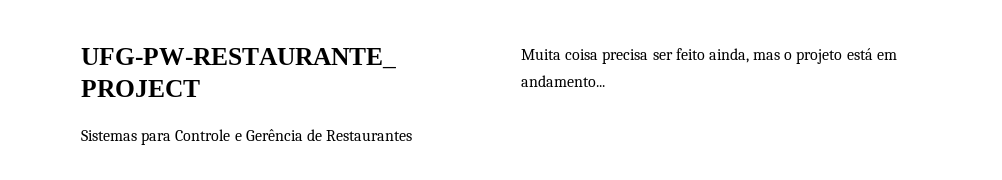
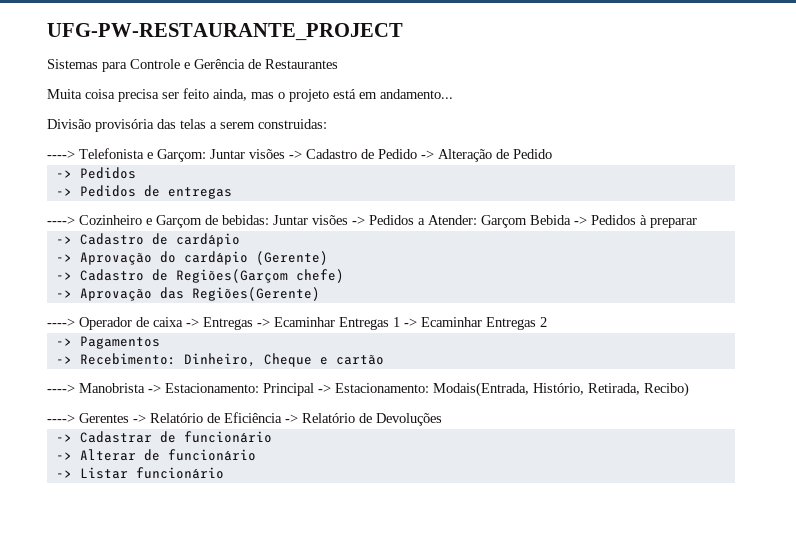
+ Divisão provisória das telas a serem construidas:
+ ----> Telefonista e Garçom: Juntar visões -> Cadastro de Pedido -> Alteração de Pedido
+ -> Pedidos
+ -> Pedidos de entregas
+ ----> Cozinheiro e Garçom de bebidas: Juntar visões -> Pedidos a Atender: Garçom Bebida -> Pedidos à preparar
+ -> Cadastro de cardápio
+ -> Aprovação do cardápio (Gerente)
+ -> Cadastro de Regiões(Garçom chefe)
+ -> Aprovação das Regiões(Gerente)
+ ----> Operador de caixa -> Entregas -> Ecaminhar Entregas 1 -> Ecaminhar Entregas 2
+ -> Pagamentos
+ -> Recebimento: Dinheiro, Cheque e cartão
+ ----> Manobrista -> Estacionamento: Principal -> Estacionamento: Modais(Entrada, Histório, Retirada, Recibo)
+ ----> Gerentes -> Relatório de Eficiência -> Relatório de Devoluções
+ -> Cadastrar de funcionário
+ -> Alterar de funcionário
+ -> Listar funcionário

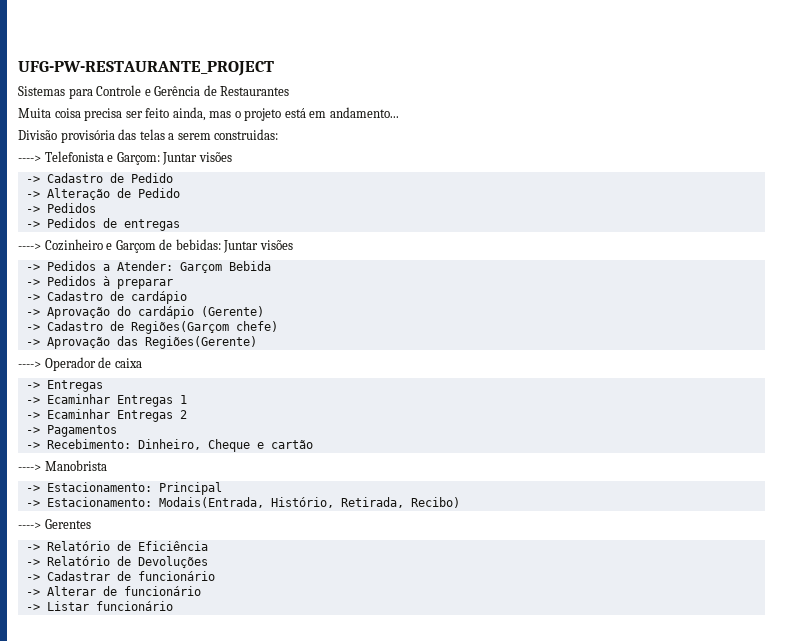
- ----> Telefonista e Garçom: Juntar visões -> Cadastro de Pedido -> Alteração de Pedido
+ ----> Telefonista e Garçom: Juntar visões
+ -> Cadastro de Pedido
+ -> Alteração de Pedido
- ----> Cozinheiro e Garçom de bebidas: Juntar visões -> Pedidos a Atender: Garçom Bebida -> Pedidos à preparar
+ ----> Cozinheiro e Garçom de bebidas: Juntar visões
+ -> Pedidos a Atender: Garçom Bebida
+ -> Pedidos à preparar
- ----> Operador de caixa -> Entregas -> Ecaminhar Entregas 1 -> Ecaminhar Entregas 2
+ ----> Operador de caixa
+ -> Entregas
+ -> Ecaminhar Entregas 1
+ -> Ecaminhar Entregas 2
- ----> Manobrista -> Estacionamento: Principal -> Estacionamento: Modais(Entrada, Histório, Retirada, Recibo)
+ ----> Manobrista
+ -> Estacionamento: Principal
+ -> Estacionamento: Modais(Entrada, Histório, Retirada, Recibo)
- ----> Gerentes -> Relatório de Eficiência -> Relatório de Devoluções
+ ----> Gerentes
+ -> Relatório de Eficiência
+ -> Relatório de Devoluções

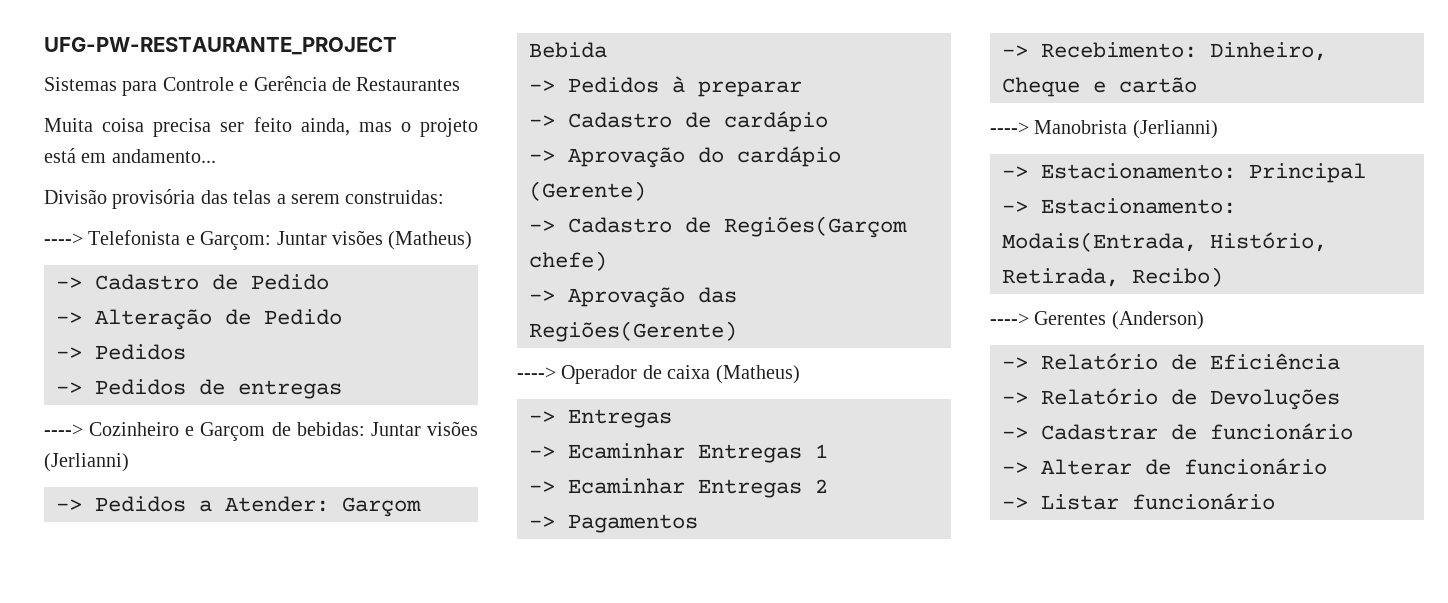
- ----> Telefonista e Garçom: Juntar visões
+ ----> Telefonista e Garçom: Juntar visões (Matheus)
- ----> Cozinheiro e Garçom de bebidas: Juntar visões
+ ----> Cozinheiro e Garçom de bebidas: Juntar visões (Jerlianni)
- ----> Operador de caixa
+ ----> Operador de caixa (Matheus)
- ----> Manobrista
+ ----> Manobrista (Jerlianni)
- ----> Gerentes
+ ----> Gerentes (Anderson)

